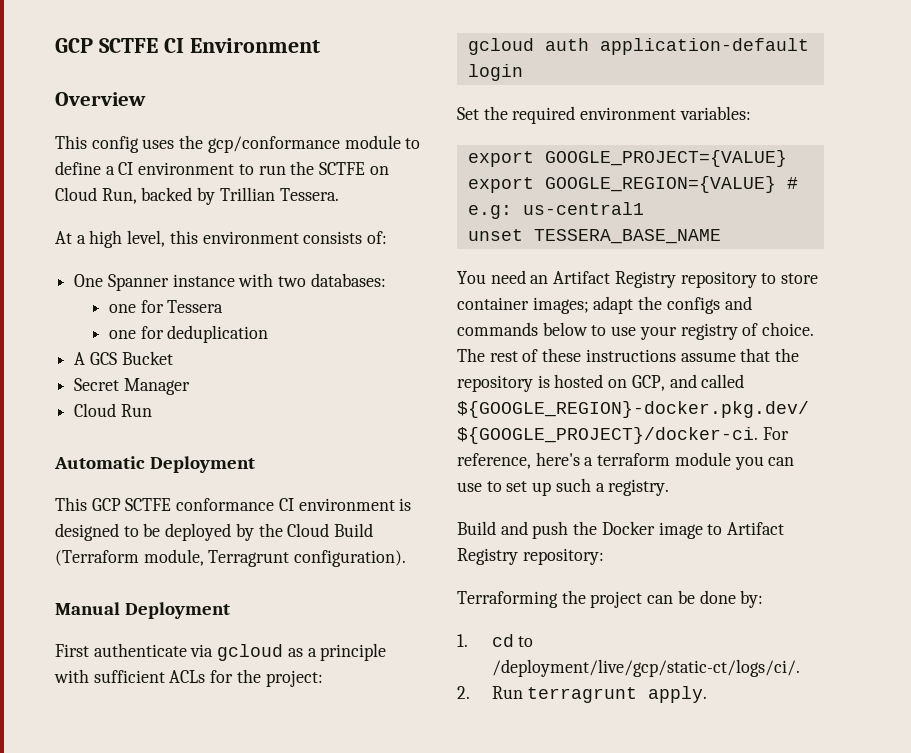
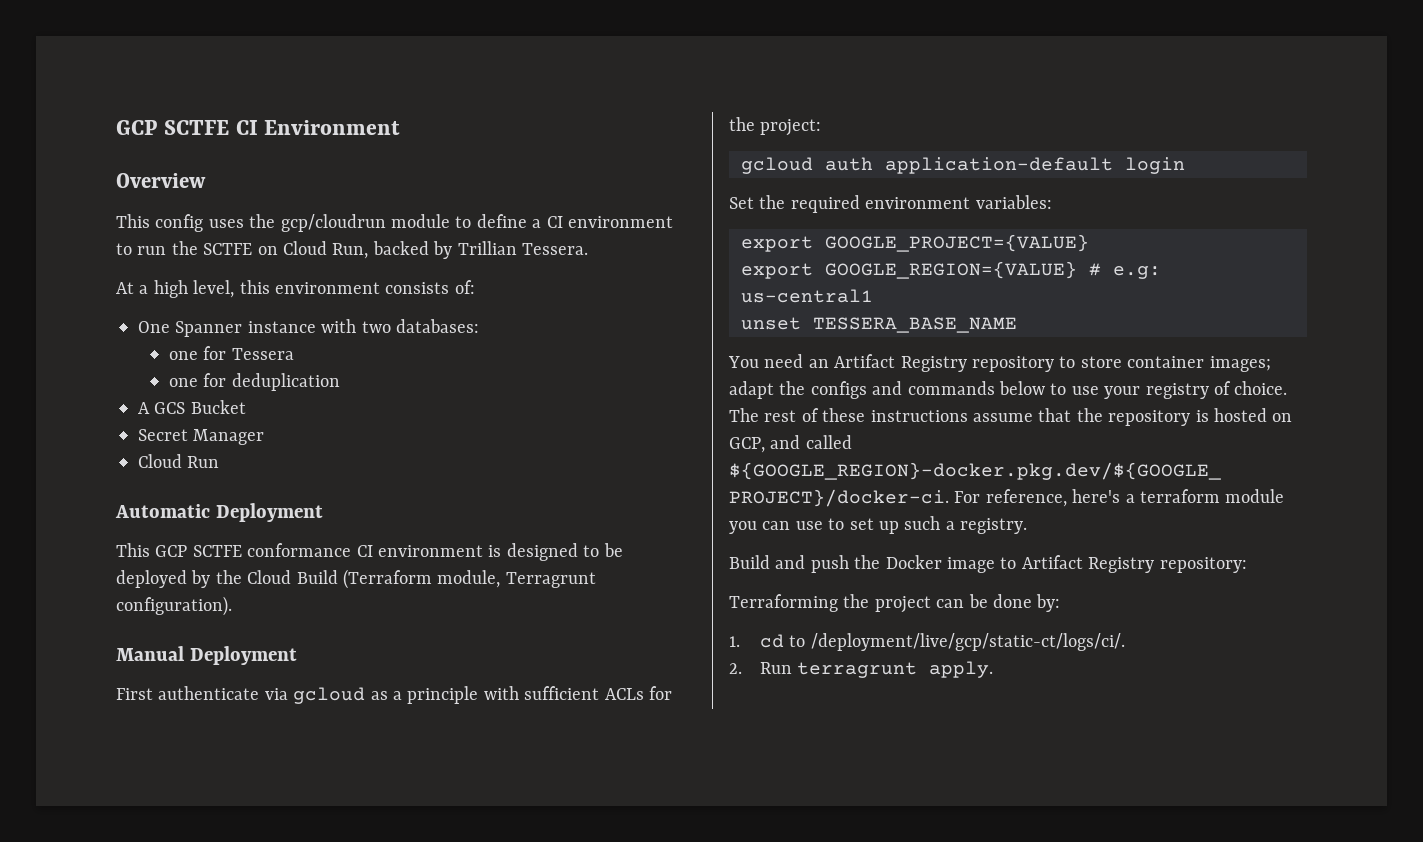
- This config uses the gcp/conformance module to define a CI environment to run the SCTFE on Cloud Run, backed by Trillian Tessera.
+ This config uses the gcp/cloudrun module to define a CI environment to run the SCTFE on Cloud Run, backed by Trillian Tessera.

